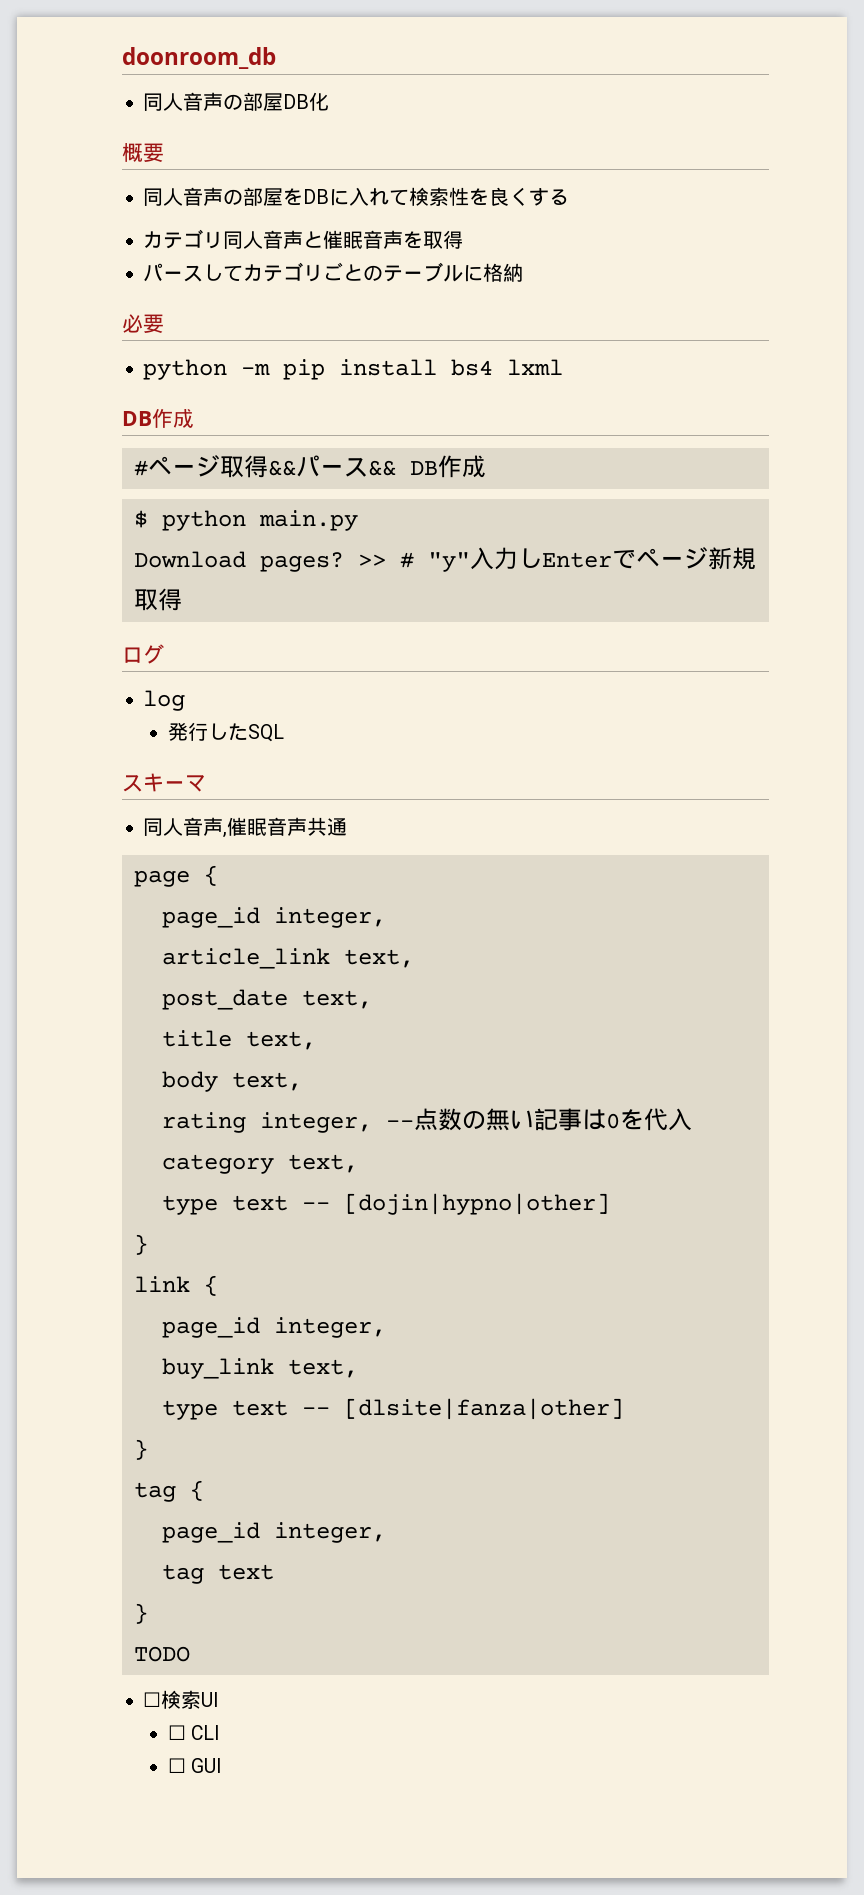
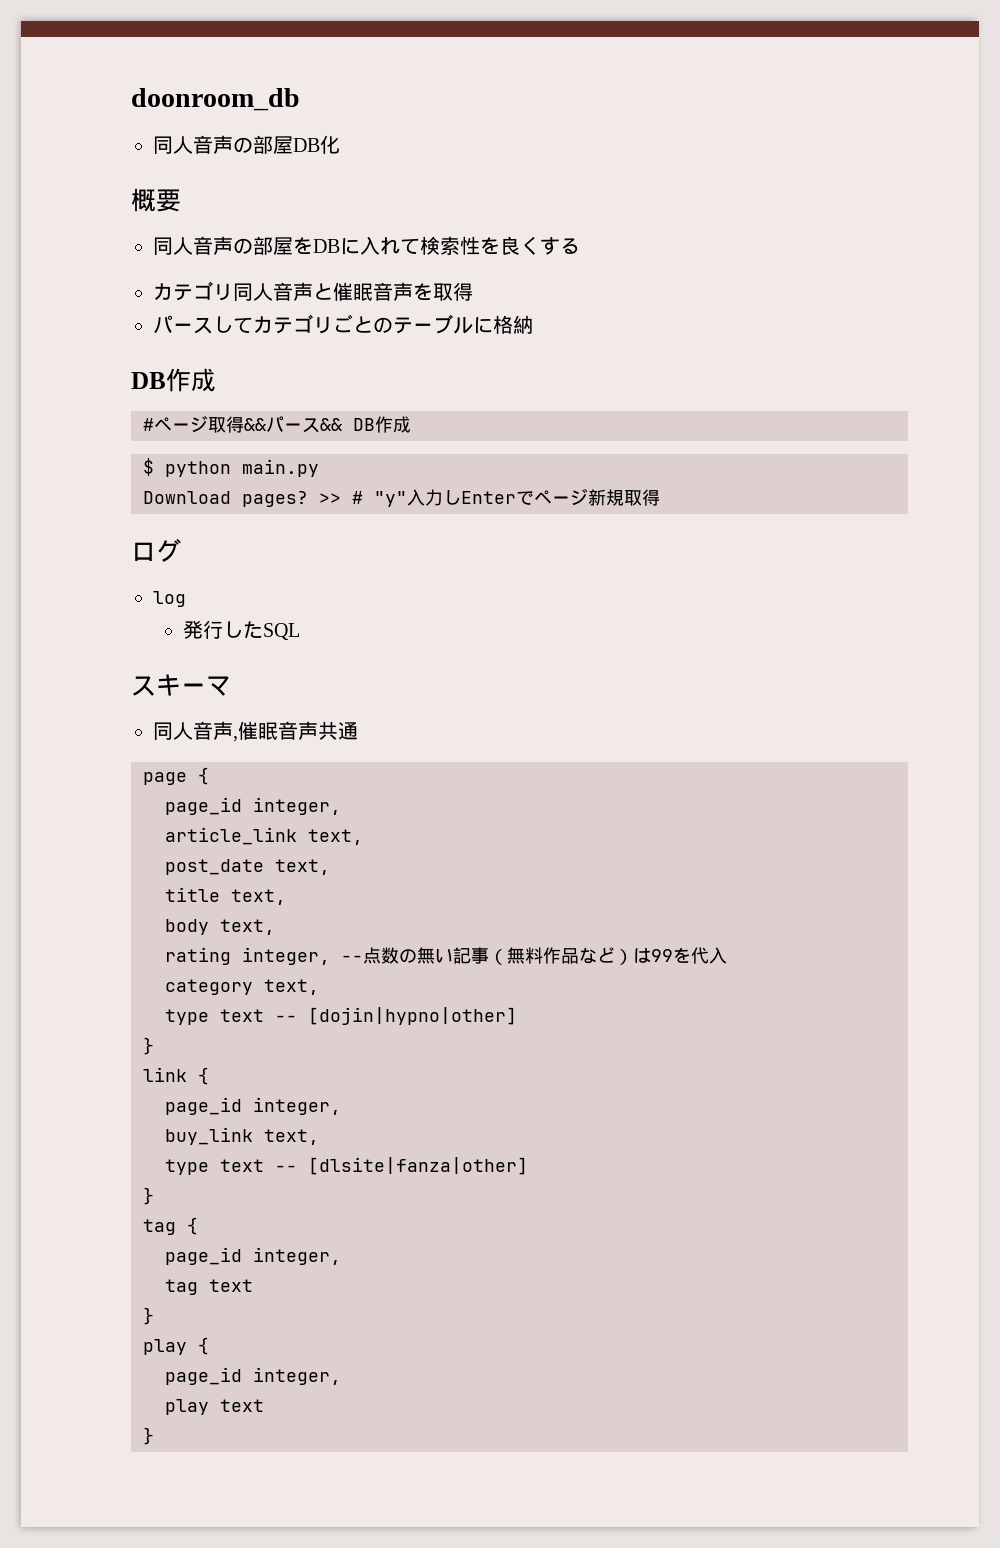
- 必要
- python -m pip install bs4 lxml
- rating integer, --点数の無い記事は0を代入
+ rating integer, --点数の無い記事（無料作品など）は99を代入
- TODO
- ☐検索UI
- ☐ CLI
- ☐ GUI
+ play {
+ page_id integer,
+ play text
+ }

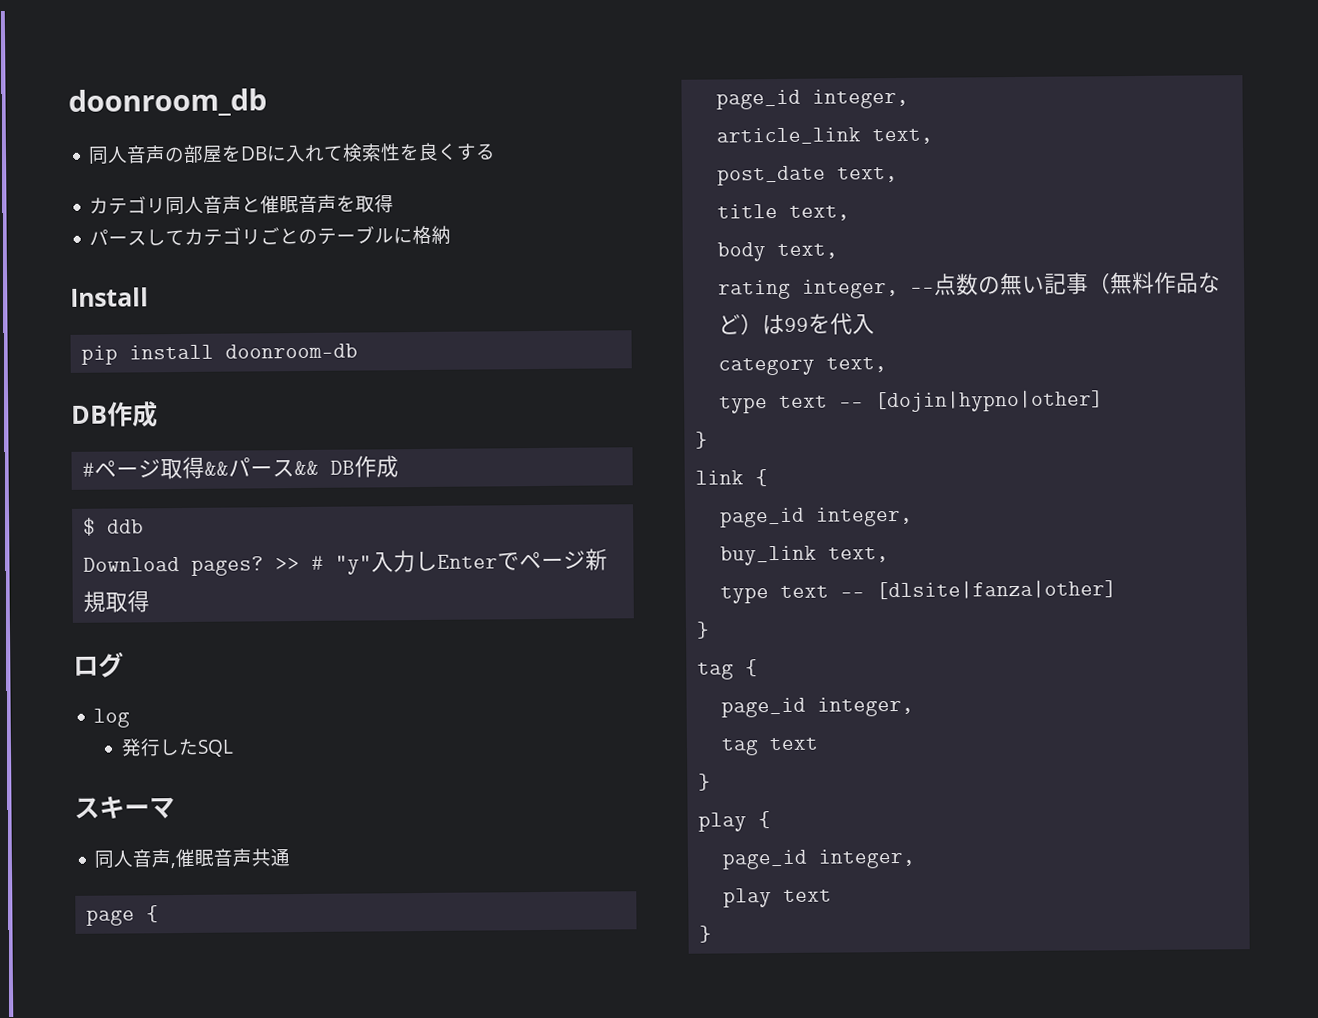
- 同人音声の部屋DB化
- 概要
+ Install
+ pip install doonroom-db
- $ python main.py
+ $ ddb

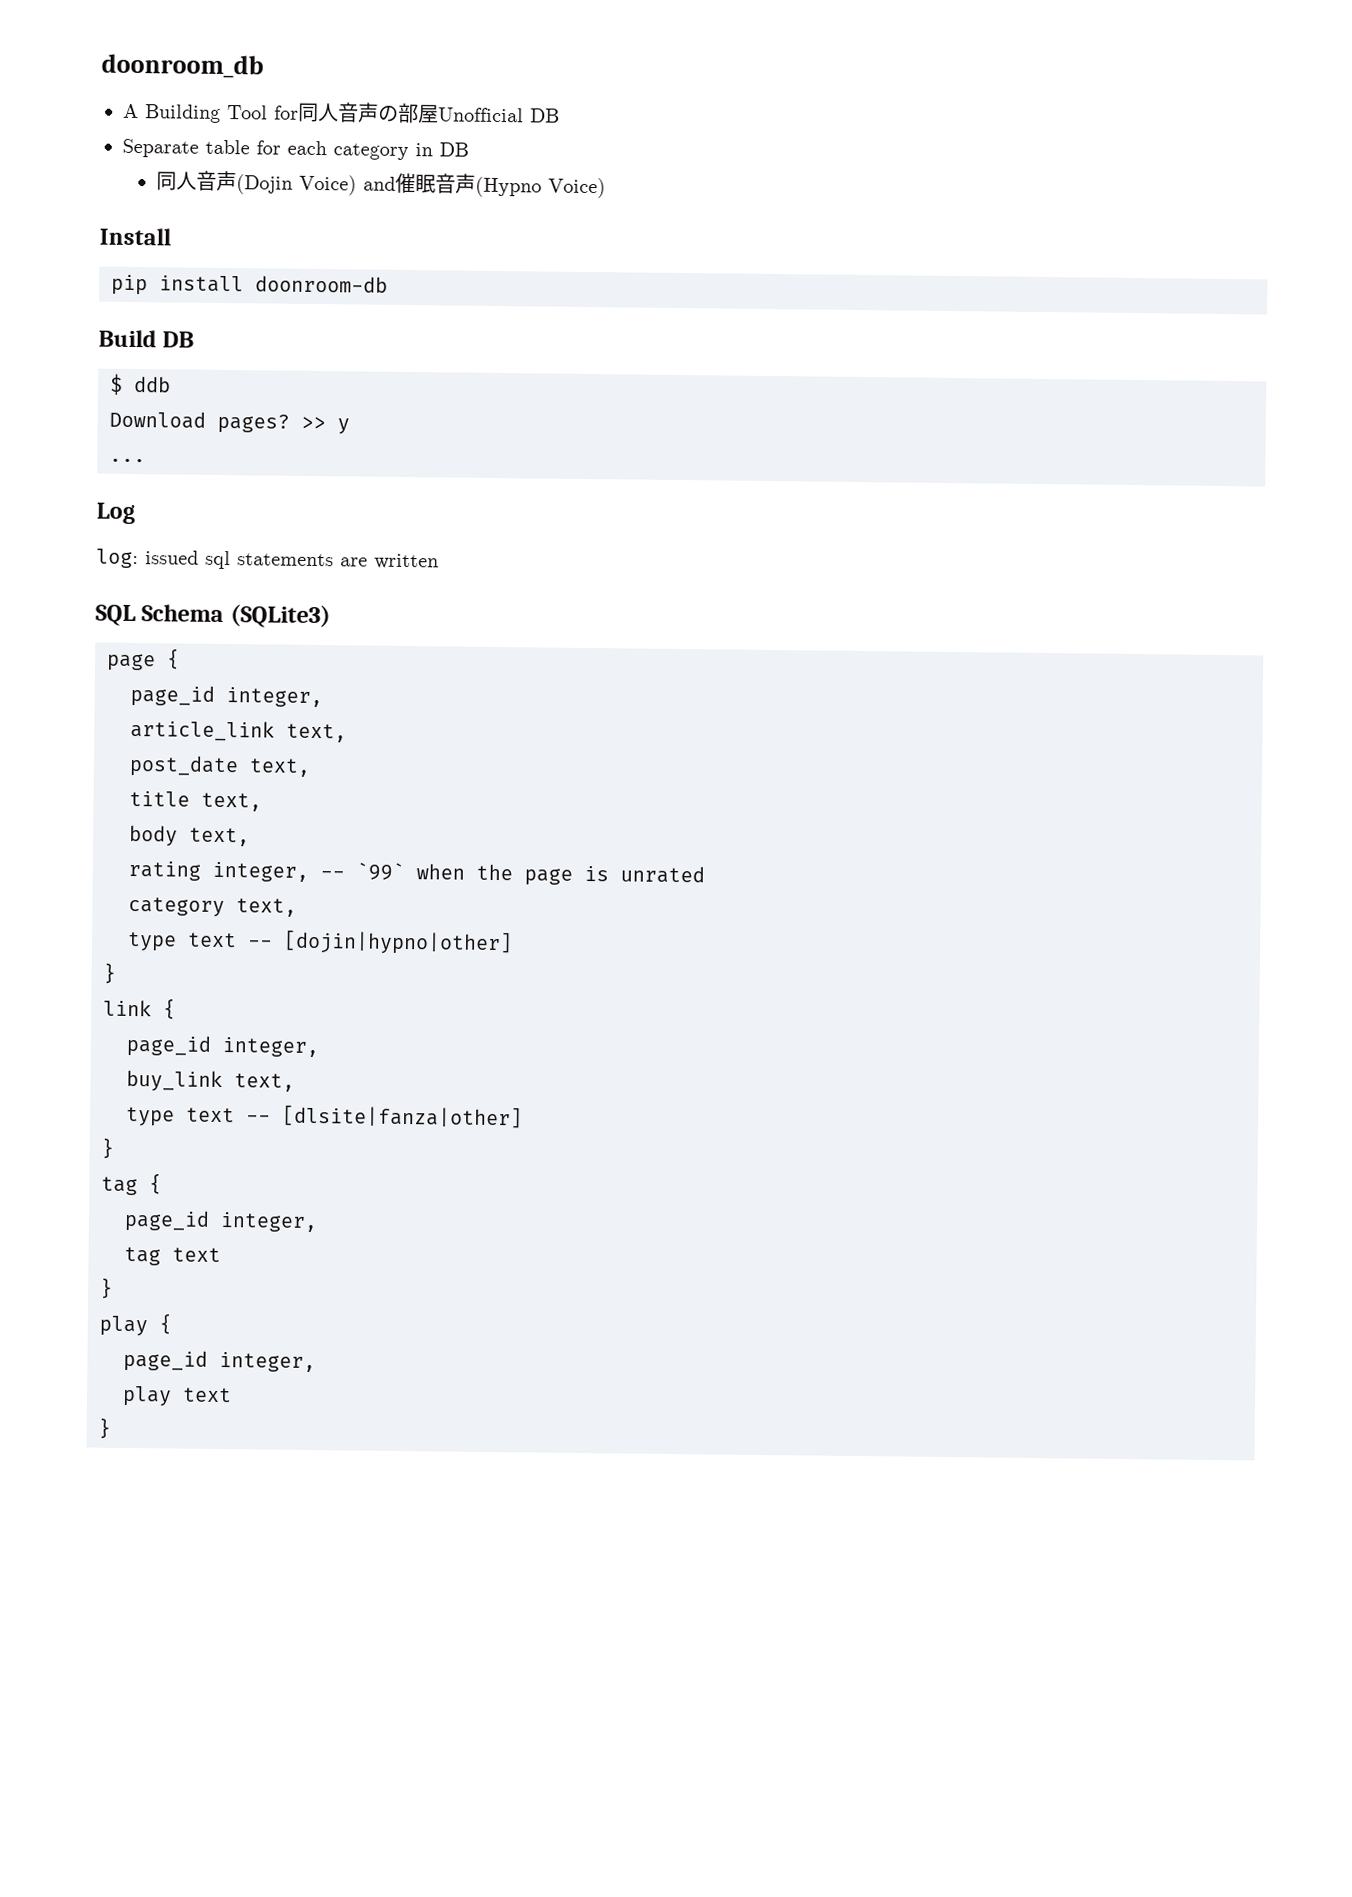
- 同人音声の部屋をDBに入れて検索性を良くする
- カテゴリ同人音声と催眠音声を取得
- パースしてカテゴリごとのテーブルに格納
+ A Building Tool for同人音声の部屋Unofficial DB
+ Separate table for each category in DB
+ 同人音声(Dojin Voice) and催眠音声(Hypno Voice)
  pip install doonroom-db
- DB作成
- #ページ取得&&パース&& DB作成
+ Build DB
- >> # "y"入力しEnterでページ新規取得
- ログ
- log
- 発行したSQL
- スキーマ
- 同人音声,催眠音声共通
+ >> y
+ ...
+ Log
+ log: issued sql statements are written
+ SQL Schema (SQLite3)
- rating integer, --点数の無い記事（無料作品など）は99を代入
+ rating integer, -- `99` when the page is unrated

